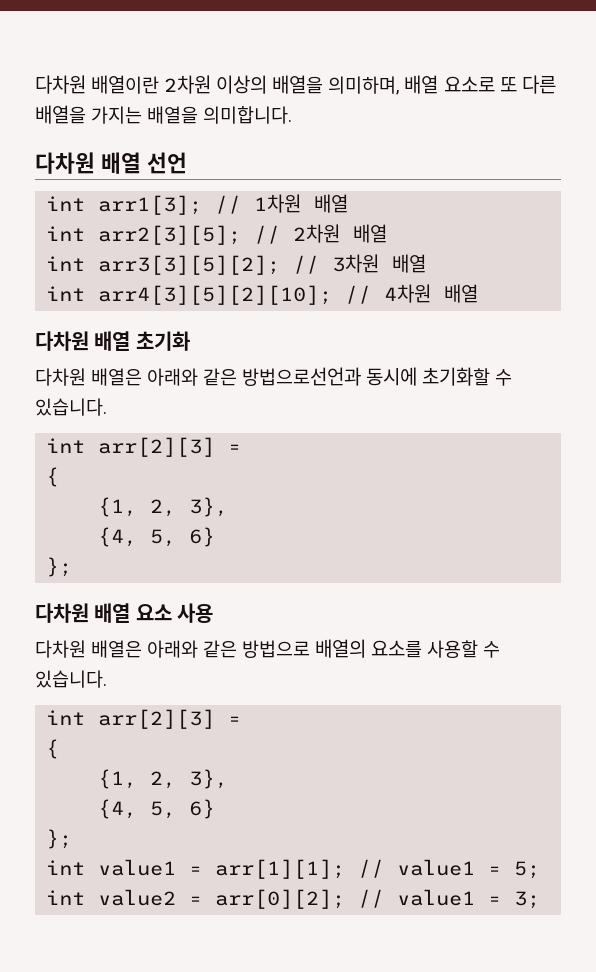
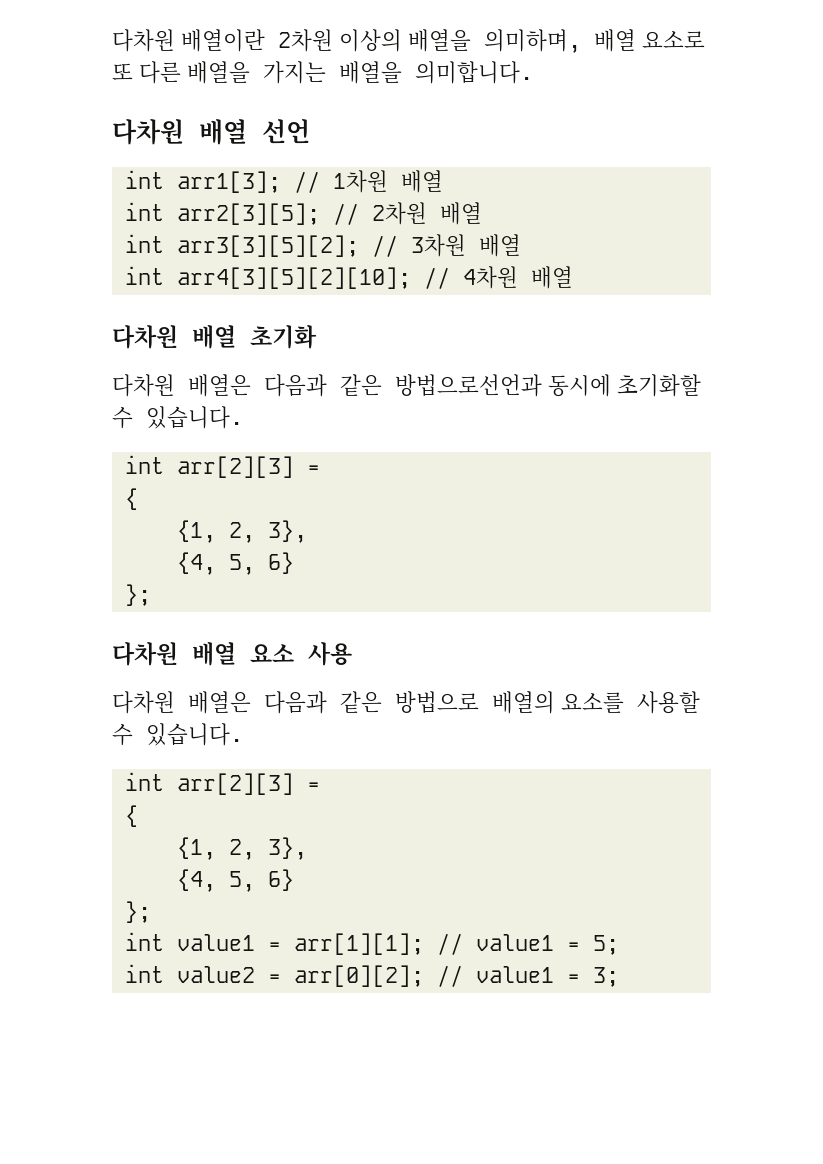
- 다차원 배열은 아래와 같은 방법으로선언과 동시에 초기화할 수 있습니다.
+ 다차원 배열은 다음과 같은 방법으로선언과 동시에 초기화할 수 있습니다.
- 다차원 배열은 아래와 같은 방법으로 배열의 요소를 사용할 수 있습니다.
+ 다차원 배열은 다음과 같은 방법으로 배열의 요소를 사용할 수 있습니다.

